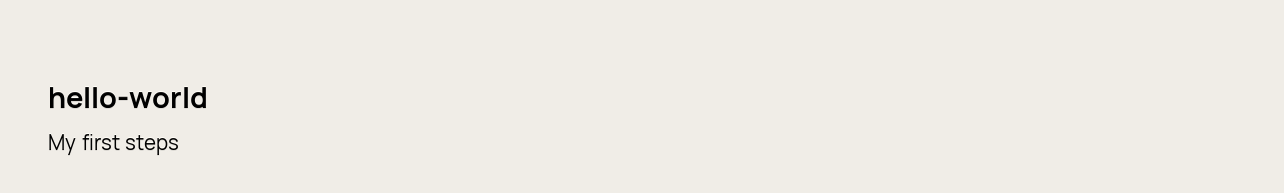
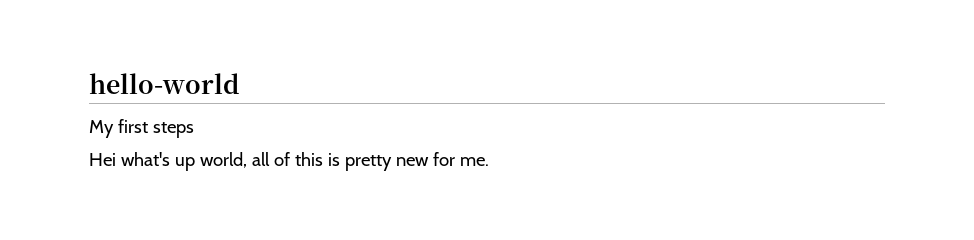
+ Hei what's up world, all of this is pretty new for me.

